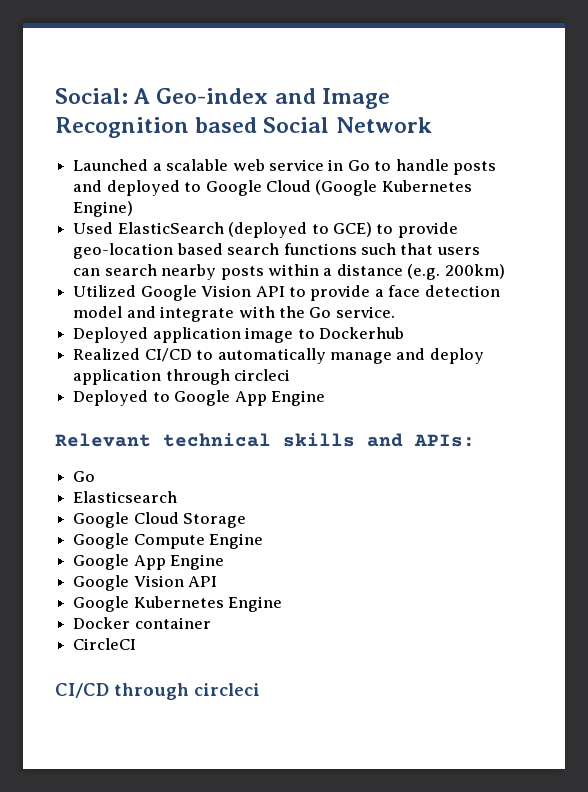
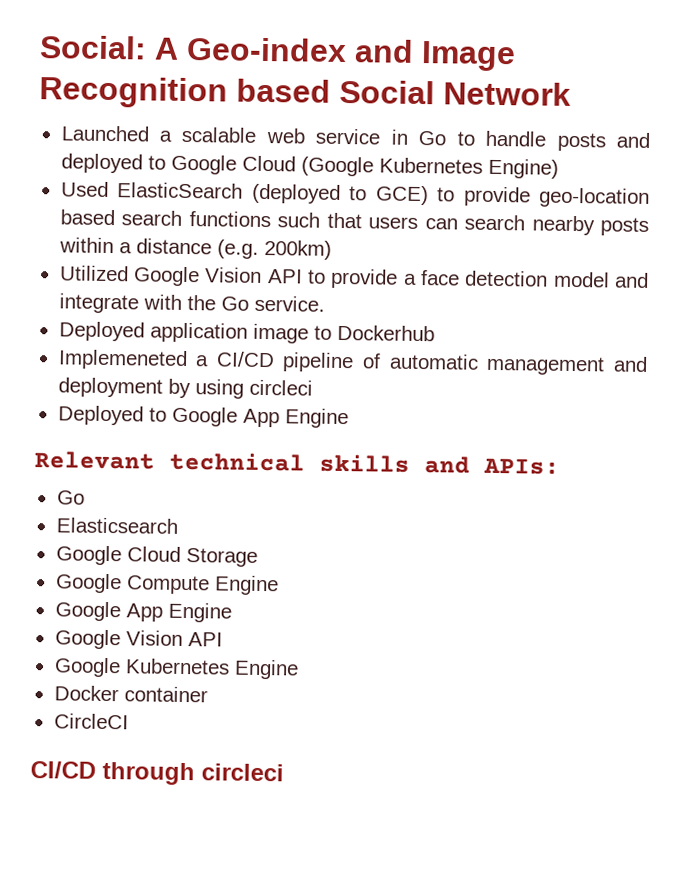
- Realized CI/CD to automatically manage and deploy application through circleci
+ Implemeneted a CI/CD pipeline of automatic management and deployment by using circleci

